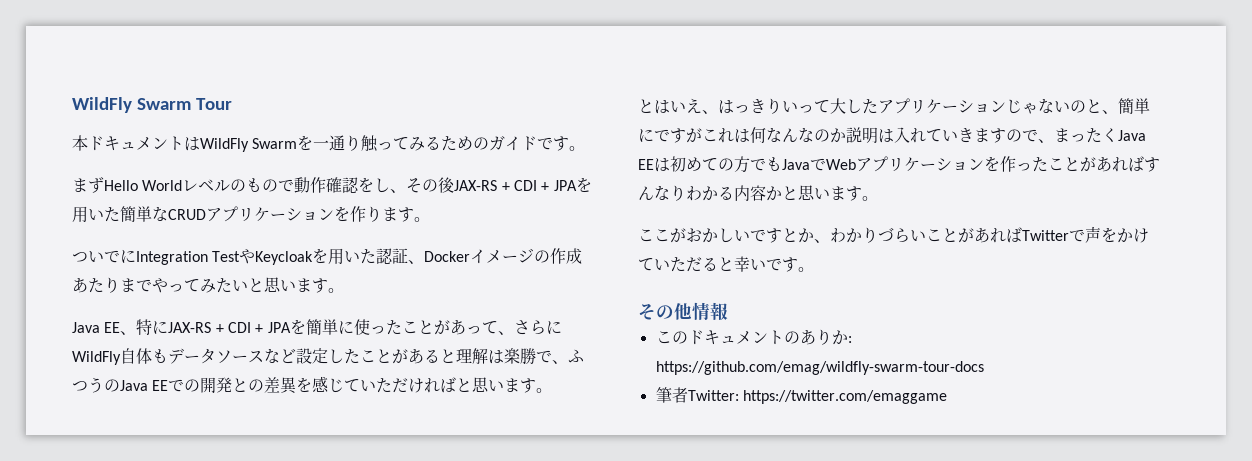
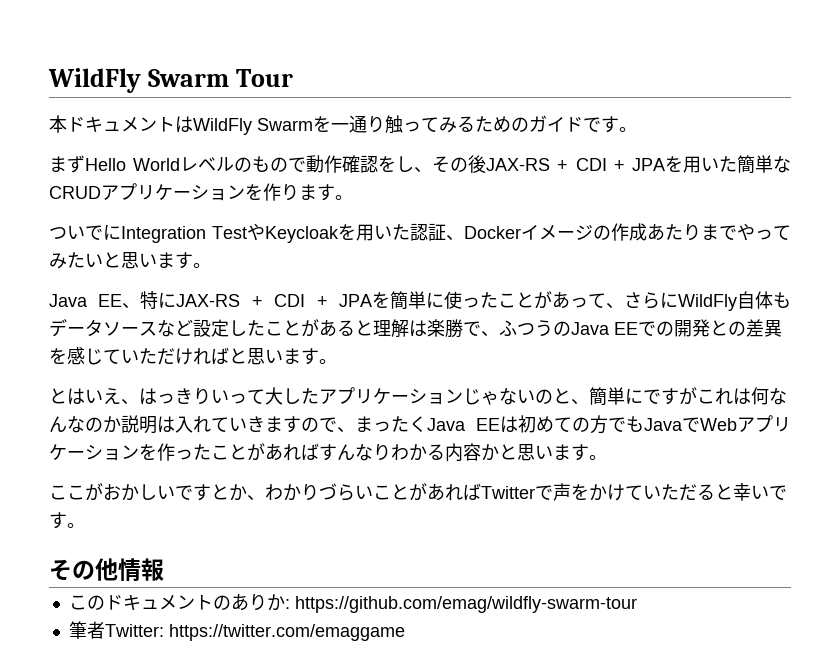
- このドキュメントのありか: https://github.com/emag/wildfly-swarm-tour-docs
+ このドキュメントのありか: https://github.com/emag/wildfly-swarm-tour

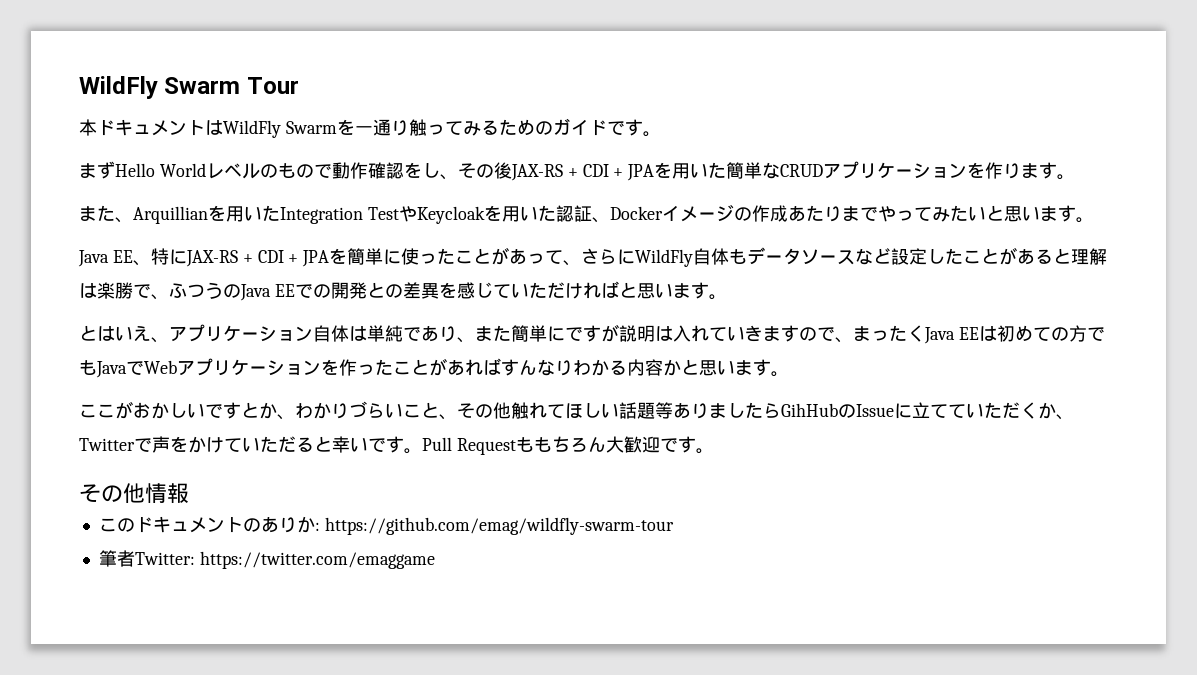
- ついでにIntegration TestやKeycloakを用いた認証、Dockerイメージの作成あたりまでやってみたいと思います。
+ また、Arquillianを用いたIntegration TestやKeycloakを用いた認証、Dockerイメージの作成あたりまでやってみたいと思います。
- とはいえ、はっきりいって大したアプリケーションじゃないのと、簡単にですがこれは何なんなのか説明は入れていきますので、まったくJava EEは初めての方でもJavaでWebアプリケーションを作ったことがあればすんなりわかる内容かと思います。
+ とはいえ、アプリケーション自体は単純であり、また簡単にですが説明は入れていきますので、まったくJava EEは初めての方でもJavaでWebアプリケーションを作ったことがあればすんなりわかる内容かと思います。
- ここがおかしいですとか、わかりづらいことがあればTwitterで声をかけていただると幸いです。
+ ここがおかしいですとか、わかりづらいこと、その他触れてほしい話題等ありましたらGihHubのIssueに立てていただくか、Twitterで声をかけていただると幸いです。Pull Requestももちろん大歓迎です。

